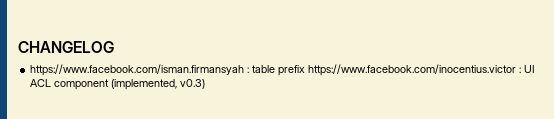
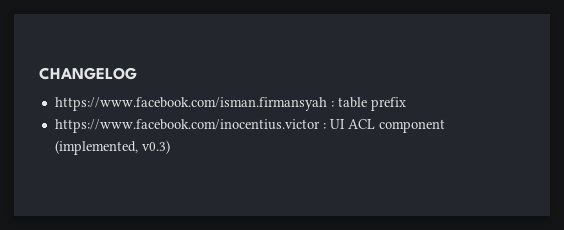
- https://www.facebook.com/isman.firmansyah : table prefix https://www.facebook.com/inocentius.victor : UI ACL component (implemented, v0.3)
+ https://www.facebook.com/isman.firmansyah : table prefix
+ https://www.facebook.com/inocentius.victor : UI ACL component (implemented, v0.3)

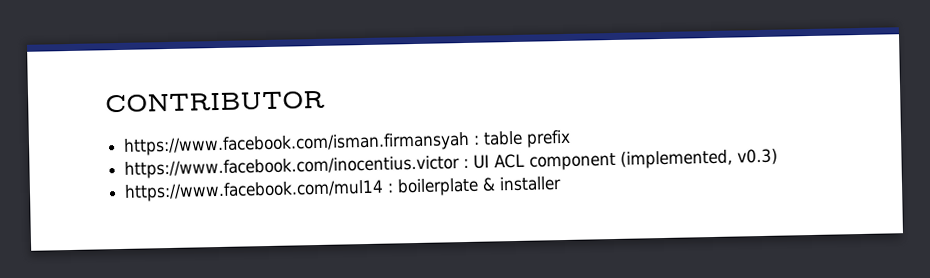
- CHANGELOG
+ CONTRIBUTOR
+ https://www.facebook.com/mul14 : boilerplate & installer

